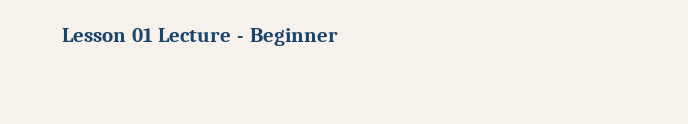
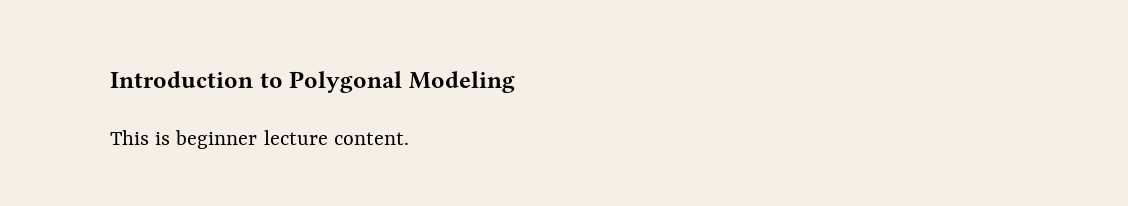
- Lesson 01 Lecture - Beginner
+ Introduction to Polygonal Modeling
+ This is beginner lecture content.

